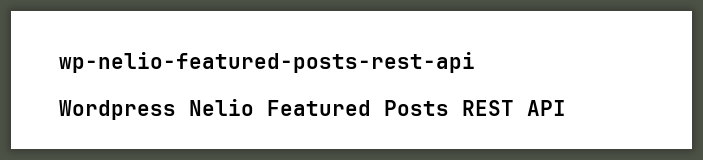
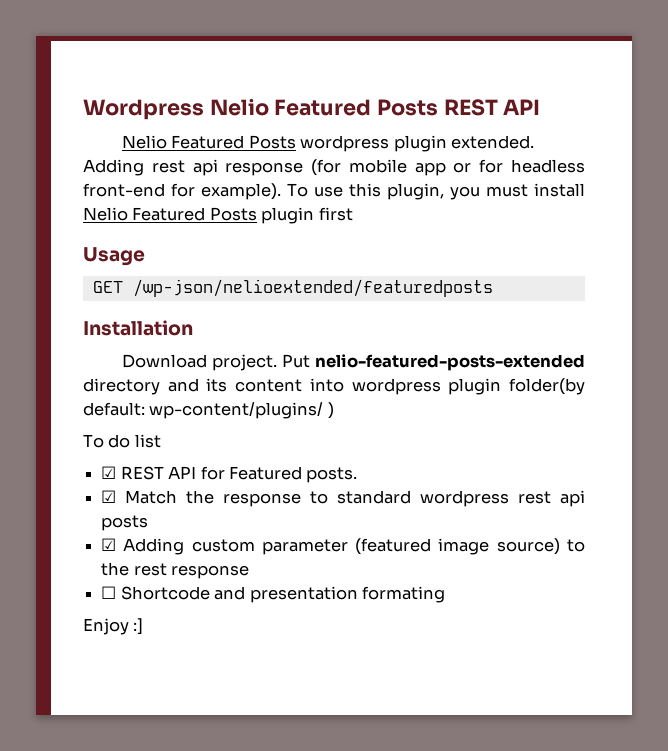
- wp-nelio-featured-posts-rest-api
+ Nelio Featured Posts wordpress plugin extended. Adding rest api response (for mobile app or for headless front-end for example). To use this plugin, you must install Nelio Featured Posts plugin first
+ Usage
+ GET /wp-json/nelioextended/featuredposts
+ Installation
+ Download project. Put nelio-featured-posts-extended directory and its content into wordpress plugin folder(by default: wp-content/plugins/ )
+ To do list
+ ☑ REST API for Featured posts.
+ ☑ Match the response to standard wordpress rest api posts
+ ☑ Adding custom parameter (featured image source) to the rest response
+ ☐ Shortcode and presentation formating
+ Enjoy :]

